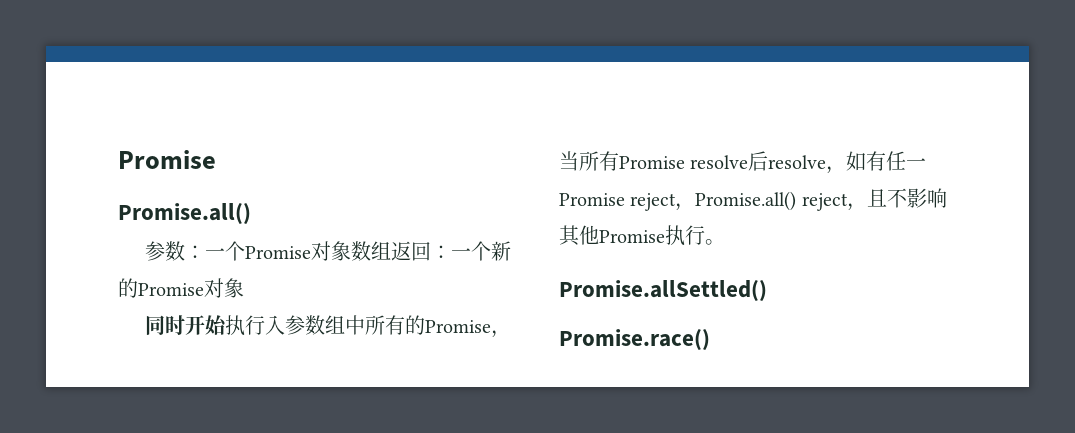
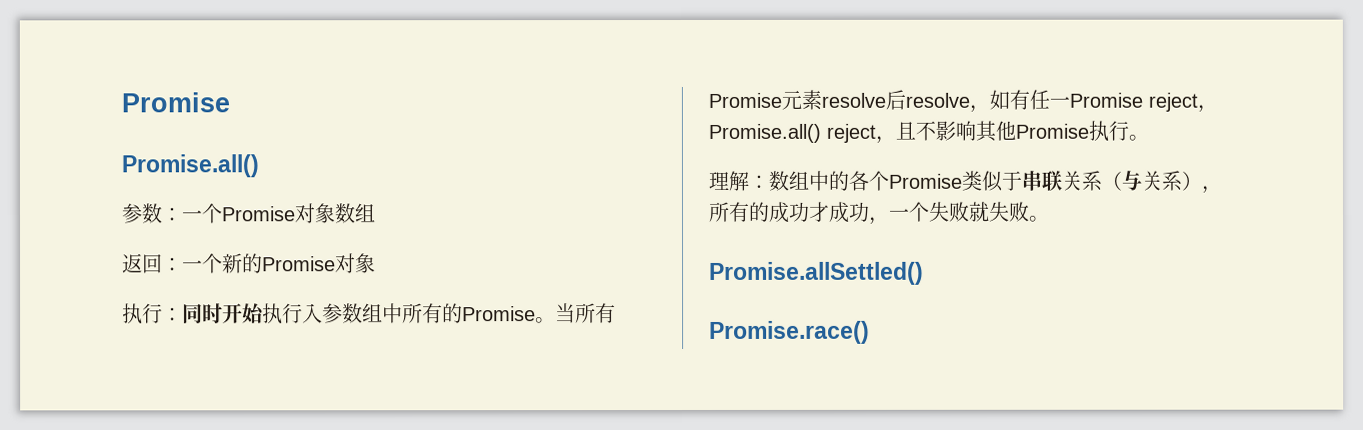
- 参数：一个Promise对象数组返回：一个新的Promise对象
+ 参数：一个Promise对象数组
+ 返回：一个新的Promise对象
- 同时开始执行入参数组中所有的Promise，当所有Promise resolve后resolve，如有任一Promise reject，Promise.all() reject，且不影响其他Promise执行。
+ 执行：同时开始执行入参数组中所有的Promise。当所有Promise元素resolve后resolve，如有任一Promise reject，Promise.all() reject，且不影响其他Promise执行。
+ 理解：数组中的各个Promise类似于串联关系（与关系），所有的成功才成功，一个失败就失败。

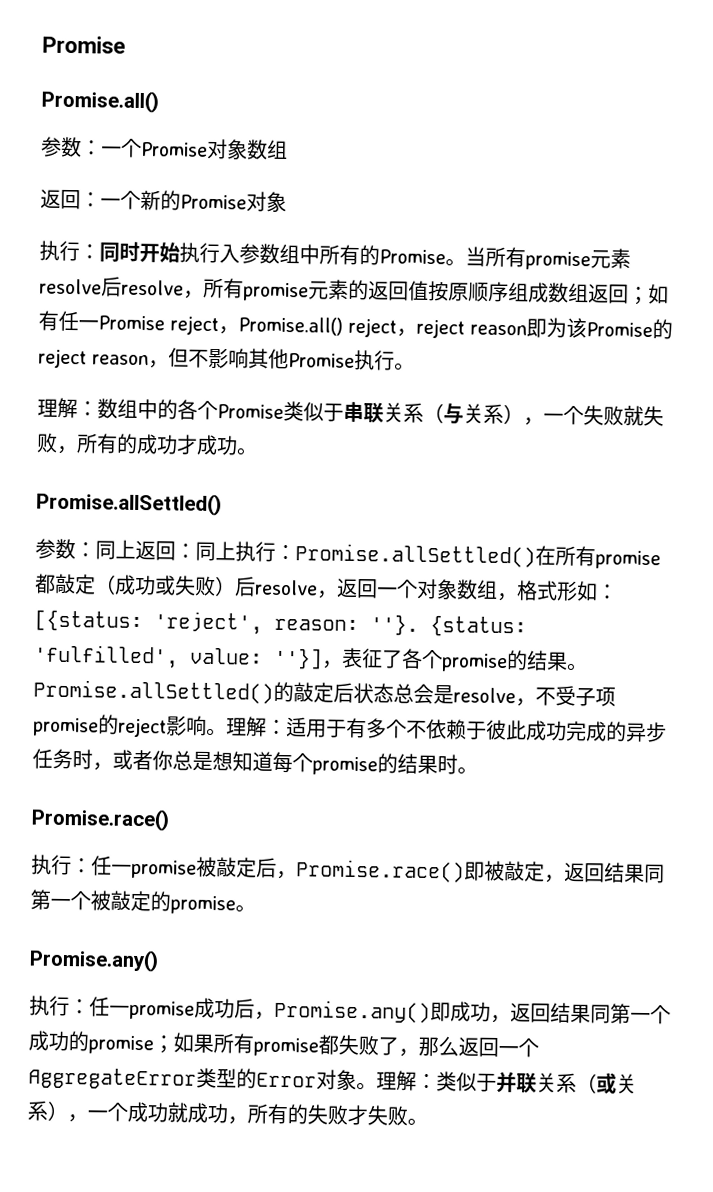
- 当所有Promise元素resolve后resolve，如有任一Promise reject，Promise.all() reject，且不影响其他Promise执行。
+ 当所有promise元素resolve后resolve，所有promise元素的返回值按原顺序组成数组返回；如有任一Promise reject，Promise.all() reject，reject reason即为该Promise的reject reason，但不影响其他Promise执行。
- 理解：数组中的各个Promise类似于串联关系（与关系），所有的成功才成功，一个失败就失败。
+ 理解：数组中的各个Promise类似于串联关系（与关系），一个失败就失败，所有的成功才成功。
  Promise.allSettled()
+ 参数：同上返回：同上执行：Promise.allSettled()在所有promise都敲定（成功或失败）后resolve，返回一个对象数组，格式形如：[{status: 'reject', reason: ''}. {status: 'fulfilled', value: ''}]，表征了各个promise的结果。Promise.allSettled()的敲定后状态总会是resolve，不受子项promise的reject影响。理解：适用于有多个不依赖于彼此成功完成的异步任务时，或者你总是想知道每个promise的结果时。
  Promise.race()
+ 执行：任一promise被敲定后，Promise.race()即被敲定，返回结果同第一个被敲定的promise。
+ Promise.any()
+ 执行：任一promise成功后，Promise.any()即成功，返回结果同第一个成功的promise；如果所有promise都失败了，那么返回一个AggregateError类型的Error对象。理解：类似于并联关系（或关系），一个成功就成功，所有的失败才失败。

